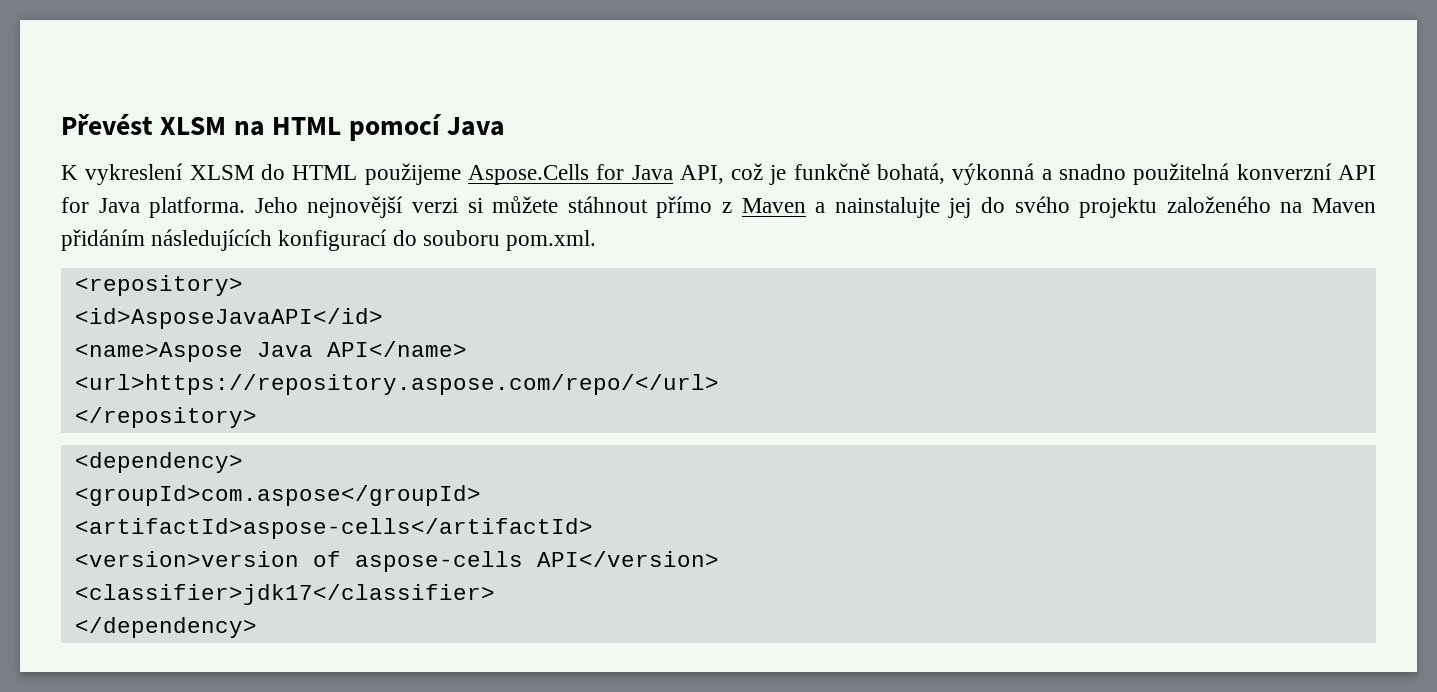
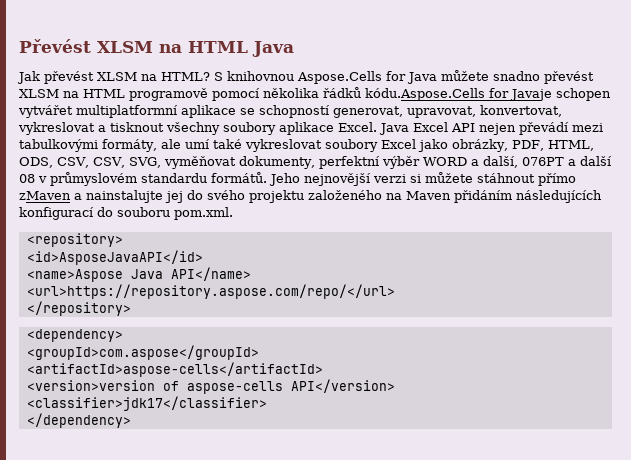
- Převést XLSM na HTML pomocí Java
+ Převést XLSM na HTML Java
- K vykreslení XLSM do HTML použijeme Aspose.Cells for Java API, což je funkčně bohatá, výkonná a snadno použitelná konverzní API for Java platforma.
+ Jak převést XLSM na HTML? S knihovnou Aspose.Cells for Java můžete snadno převést XLSM na HTML programově pomocí několika řádků kódu.Aspose.Cells for Javaje schopen vytvářet multiplatformní aplikace se schopností generovat, upravovat, konvertovat, vykreslovat a tisknout všechny soubory aplikace Excel. Java Excel API nejen převádí mezi tabulkovými formáty, ale umí také vykreslovat soubory Excel jako obrázky, PDF, HTML, ODS, CSV, CSV, SVG, vyměňovat dokumenty, perfektní výběr WORD a další, 076PT a další 08 v průmyslovém standardu formátů.
- Jeho nejnovější verzi si můžete stáhnout přímo z Maven a nainstalujte jej do svého projektu založeného na Maven přidáním následujících konfigurací do souboru pom.xml.
+ Jeho nejnovější verzi si můžete stáhnout přímo zMaven a nainstalujte jej do svého projektu založeného na Maven přidáním následujících konfigurací do souboru pom.xml.

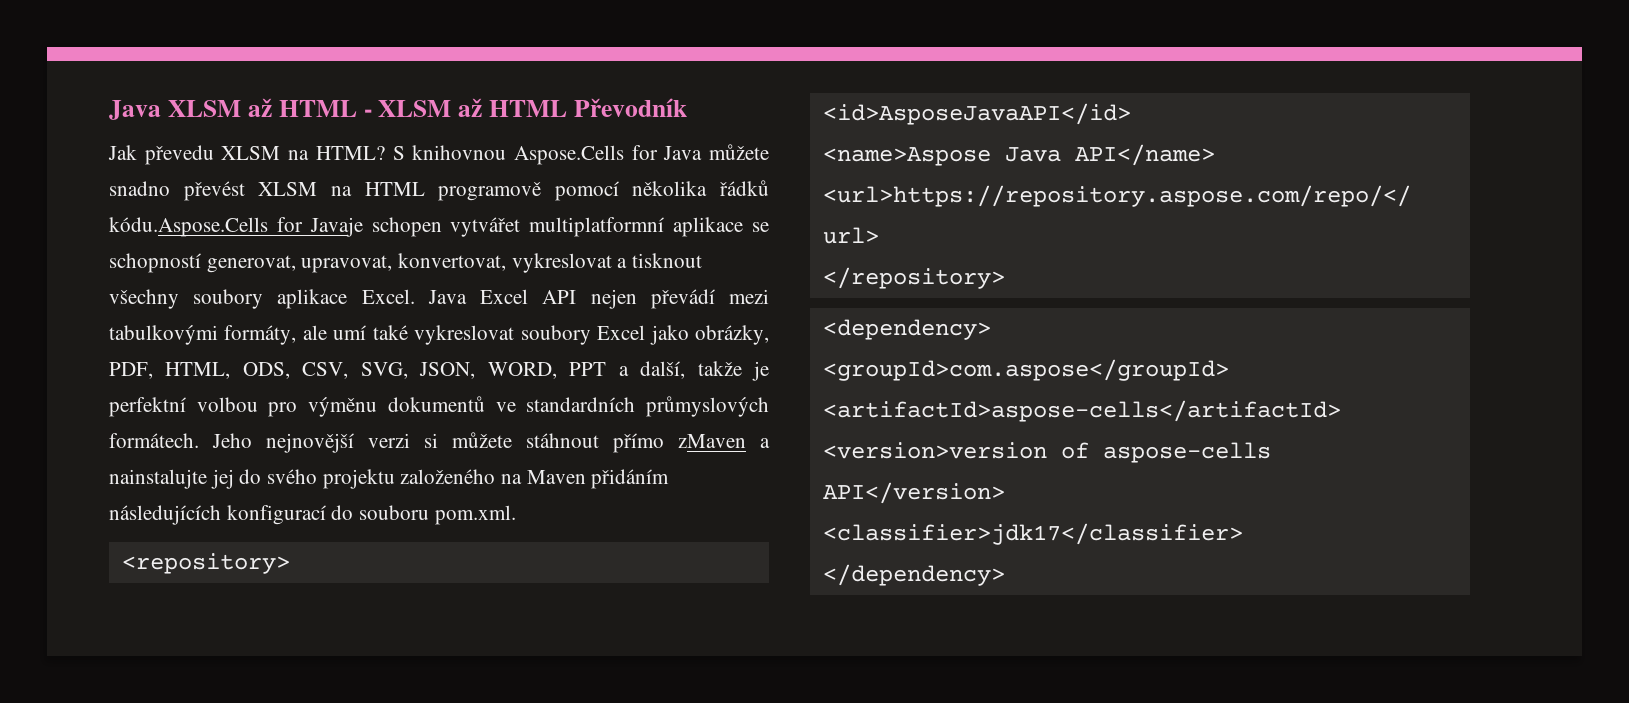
- Převést XLSM na HTML Java
+ Java XLSM až HTML - XLSM až HTML Převodník
- Jak převést XLSM na HTML?
+ Jak převedu XLSM na HTML?
- Java Excel API nejen převádí mezi tabulkovými formáty, ale umí také vykreslovat soubory Excel jako obrázky, PDF, HTML, ODS, CSV, CSV, SVG, vyměňovat dokumenty, perfektní výběr WORD a další, 076PT a další 08 v průmyslovém standardu formátů.
+ Java Excel API nejen převádí mezi tabulkovými formáty, ale umí také vykreslovat soubory Excel jako obrázky, PDF, HTML, ODS, CSV, SVG, JSON, WORD, PPT a další, takže je perfektní volbou pro výměnu dokumentů ve standardních průmyslových formátech.

